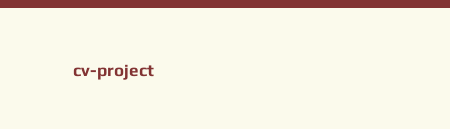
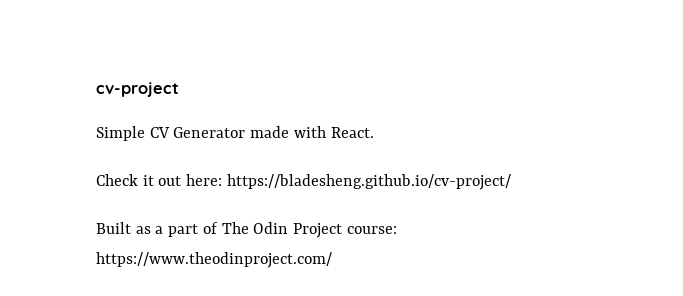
+ Simple CV Generator made with React.
+ Check it out here: https://bladesheng.github.io/cv-project/
+ Built as a part of The Odin Project course: https://www.theodinproject.com/

